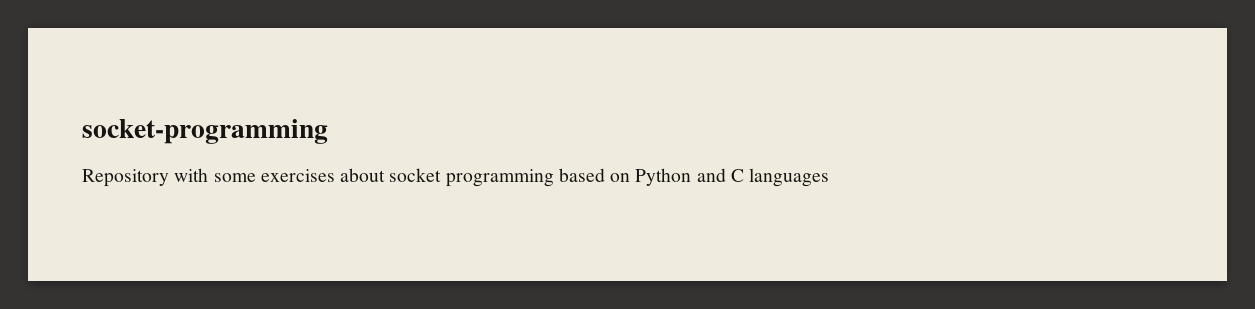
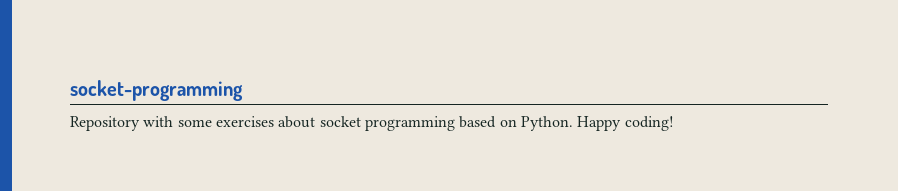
- Repository with some exercises about socket programming based on Python and C languages
+ Repository with some exercises about socket programming based on Python. Happy coding!

